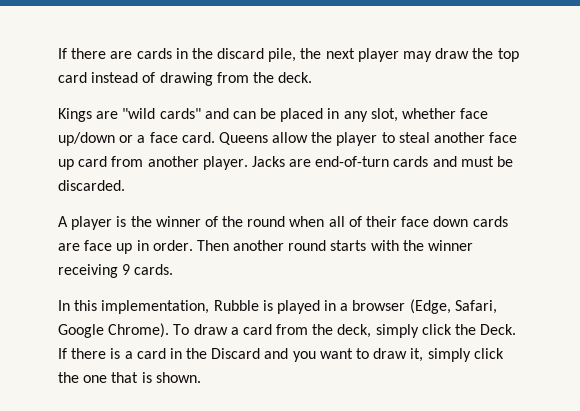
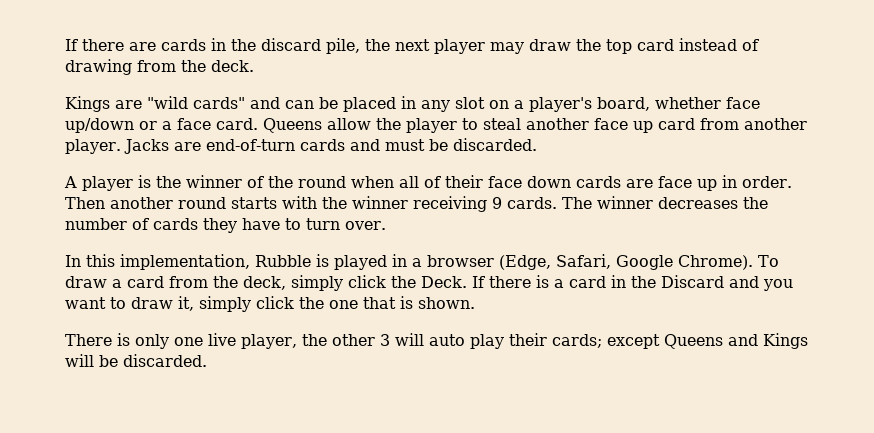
- Kings are "wild cards" and can be placed in any slot, whether face up/down or a face card.
+ Kings are "wild cards" and can be placed in any slot on a player's board, whether face up/down or a face card.
+ The winner decreases the number of cards they have to turn over.
+ There is only one live player, the other 3 will auto play their cards; except Queens and Kings will be discarded.

